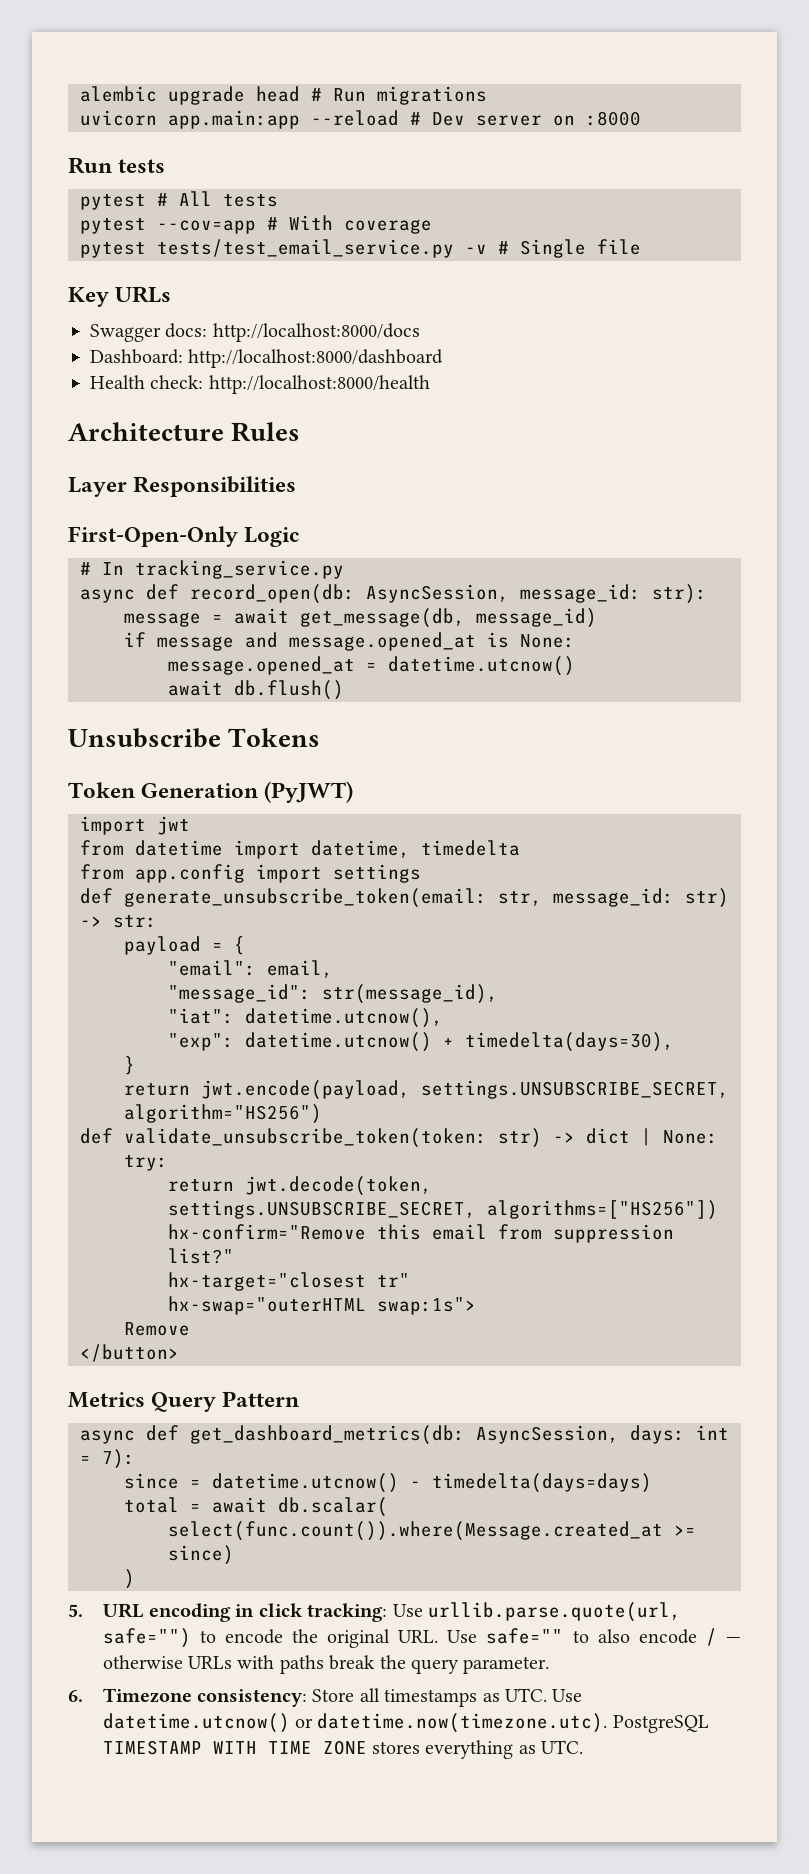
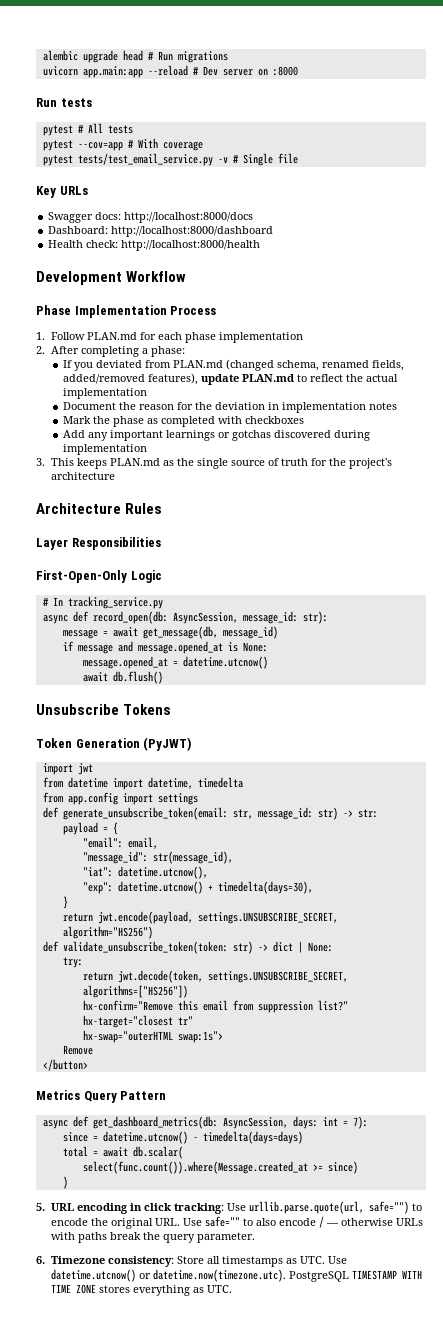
+ Development Workflow
+ Phase Implementation Process
+ 1. Follow PLAN.md for each phase implementation
+ 2. After completing a phase:
+ If you deviated from PLAN.md (changed schema, renamed fields, added/removed features), update PLAN.md to reflect the actual implementation
+ Document the reason for the deviation in implementation notes
+ Mark the phase as completed with checkboxes
+ Add any important learnings or gotchas discovered during implementation
+ 3. This keeps PLAN.md as the single source of truth for the project's architecture

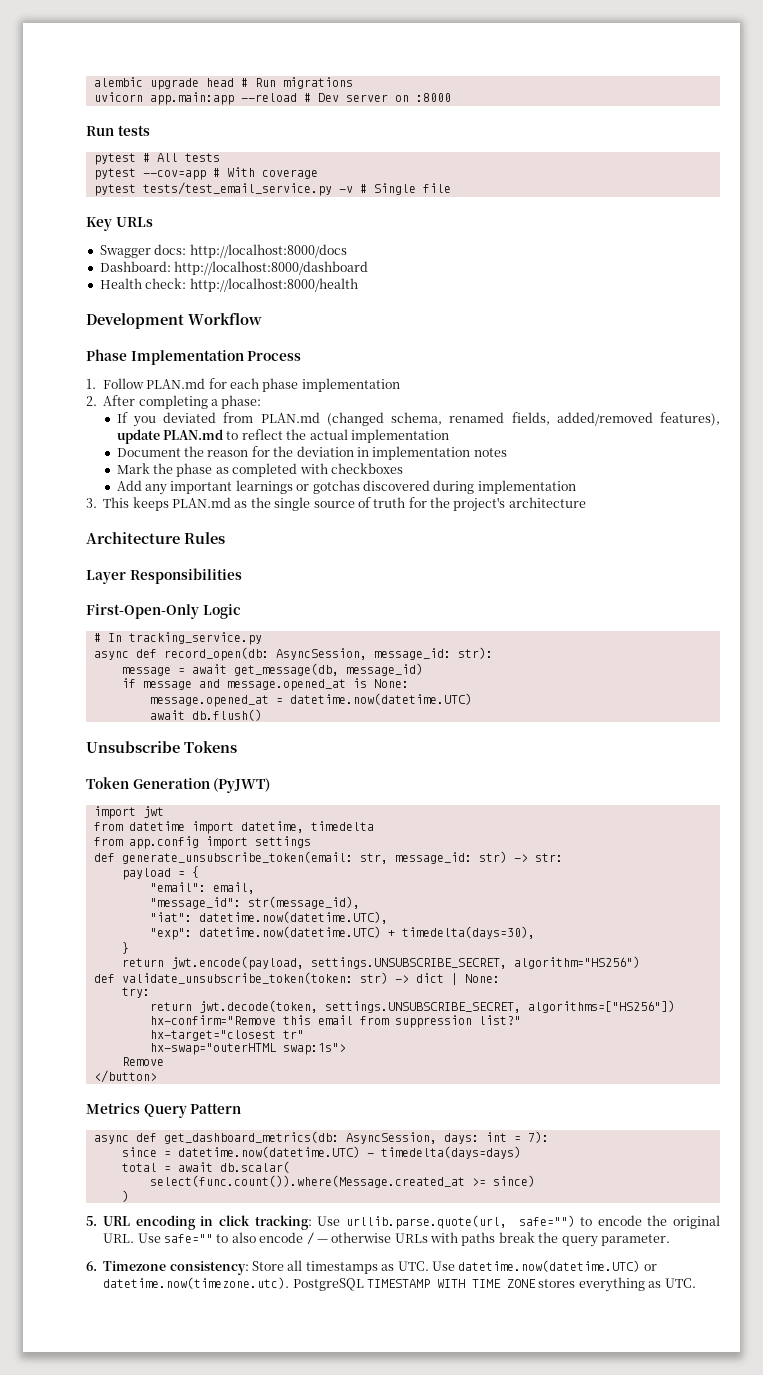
- message.opened_at = datetime.utcnow()
+ message.opened_at = datetime.now(datetime.UTC)
- "iat": datetime.utcnow(),
+ "iat": datetime.now(datetime.UTC),
- "exp": datetime.utcnow() + timedelta(days=30),
+ "exp": datetime.now(datetime.UTC) + timedelta(days=30),
- since = datetime.utcnow() - timedelta(days=days)
+ since = datetime.now(datetime.UTC) - timedelta(days=days)
- 6. Timezone consistency: Store all timestamps as UTC. Use datetime.utcnow() or datetime.now(timezone.utc). PostgreSQL TIMESTAMP WITH TIME ZONE stores everything as UTC.
+ 6. Timezone consistency: Store all timestamps as UTC. Use datetime.now(datetime.UTC) or datetime.now(timezone.utc). PostgreSQL TIMESTAMP WITH TIME ZONE stores everything as UTC.

